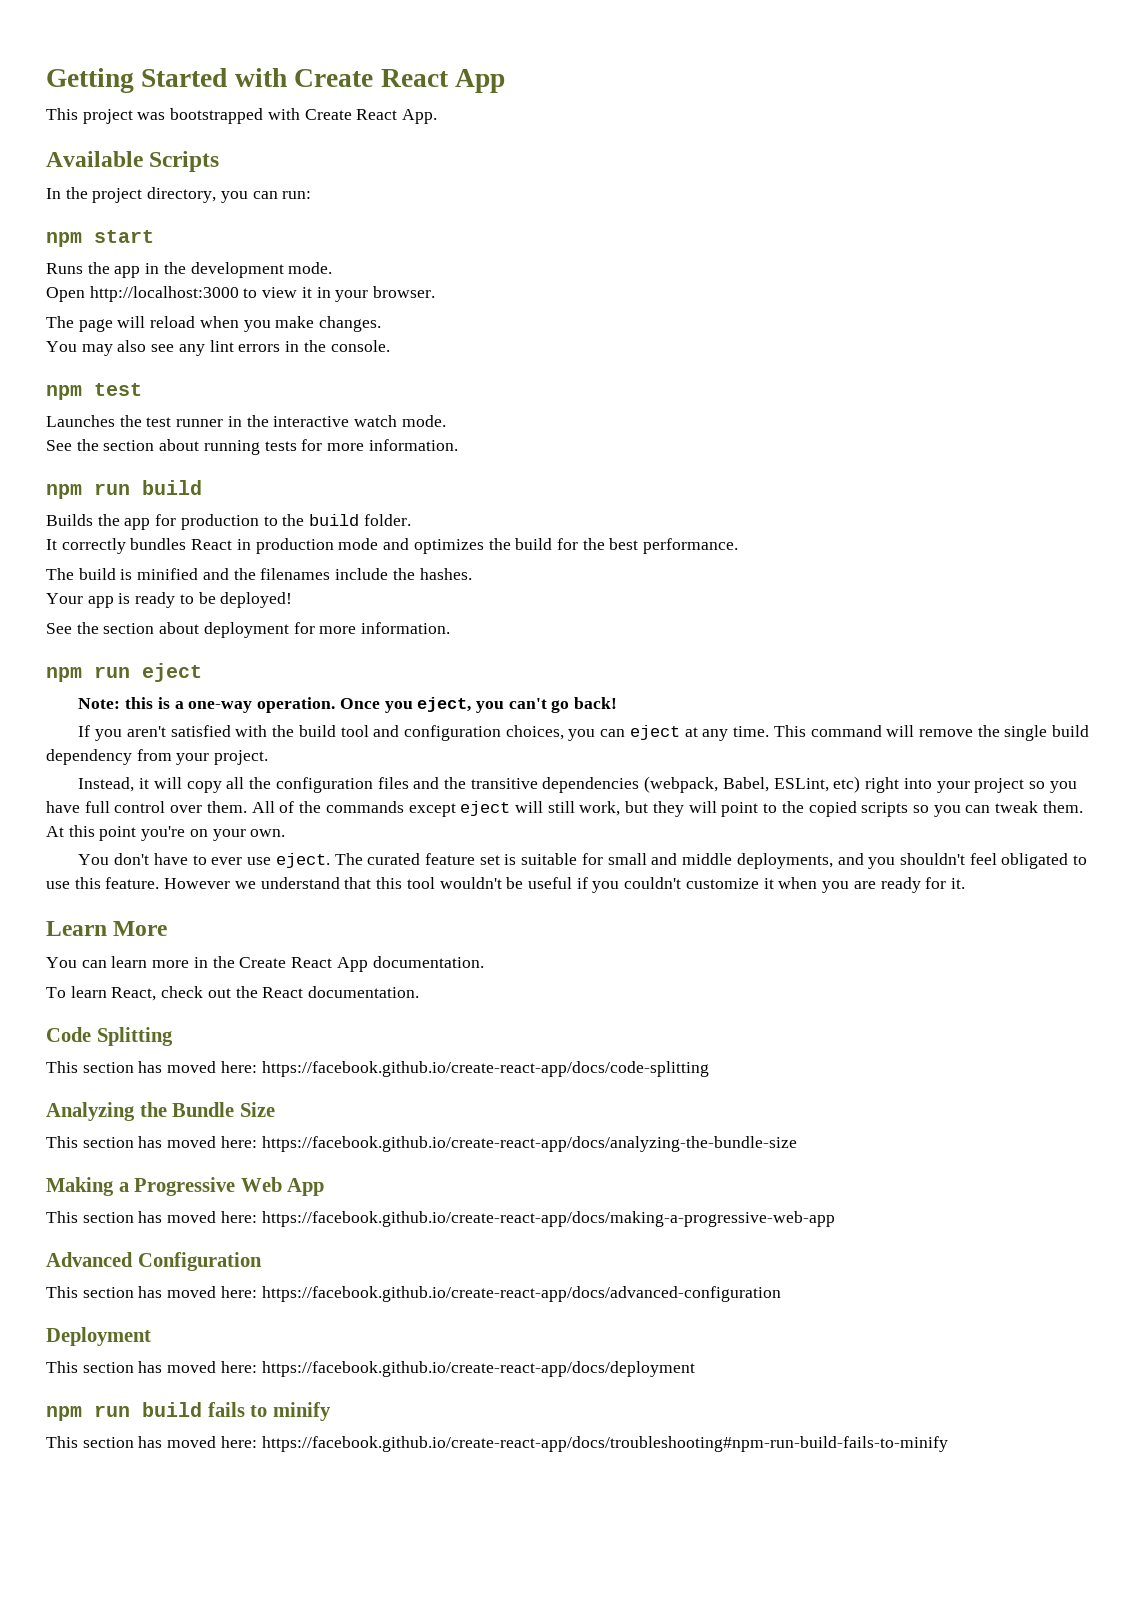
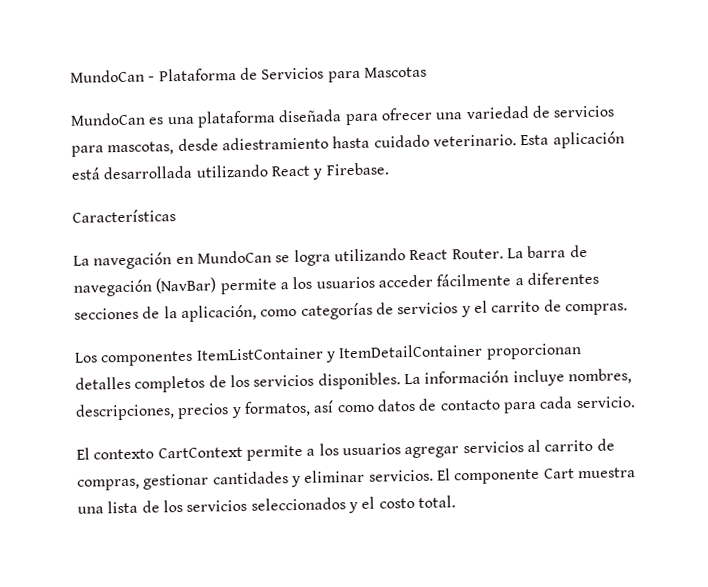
- Getting Started with Create React App
- This project was bootstrapped with Create React App.
- Available Scripts
- In the project directory, you can run:
- npm start
- Runs the app in the development mode.
- Open http://localhost:3000 to view it in your browser.
- The page will reload when you make changes.
- You may also see any lint errors in the console.
- npm test
- Launches the test runner in the interactive watch mode.
- See the section about running tests for more information.
- npm run build
- Builds the app for production to the build folder.
- It correctly bundles React in production mode and optimizes the build for the best performance.
- The build is minified and the filenames include the hashes.
- Your app is ready to be deployed!
- See the section about deployment for more information.
- npm run eject
- Note: this is a one-way operation. Once you eject, you can't go back!
- If you aren't satisfied with the build tool and configuration choices, you can eject at any time. This command will remove the single build dependency from your project.
- Instead, it will copy all the configuration files and the transitive dependencies (webpack, Babel, ESLint, etc) right into your project so you have full control over them. All of the commands except eject will still work, but they will point to the copied scripts so you can tweak them. At this point you're on your own.
- You don't have to ever use eject. The curated feature set is suitable for small and middle deployments, and you shouldn't feel obligated to use this feature. However we understand that this tool wouldn't be useful if you couldn't customize it when you are ready for it.
- Learn More
- You can learn more in the Create React App documentation.
- To learn React, check out the React documentation.
- Code Splitting
- This section has moved here: https://facebook.github.io/create-react-app/docs/code-splitting
- Analyzing the Bundle Size
- This section has moved here: https://facebook.github.io/create-react-app/docs/analyzing-the-bundle-size
- Making a Progressive Web App
- This section has moved here: https://facebook.github.io/create-react-app/docs/making-a-progressive-web-app
- Advanced Configuration
- This section has moved here: https://facebook.github.io/create-react-app/docs/advanced-configuration
- Deployment
- This section has moved here: https://facebook.github.io/create-react-app/docs/deployment
- npm run build fails to minify
- This section has moved here: https://facebook.github.io/create-react-app/docs/troubleshooting#npm-run-build-fails-to-minify
+ MundoCan - Plataforma de Servicios para Mascotas
+ MundoCan es una plataforma diseñada para ofrecer una variedad de servicios para mascotas, desde adiestramiento hasta cuidado veterinario. Esta aplicación está desarrollada utilizando React y Firebase.
+ Características
+ La navegación en MundoCan se logra utilizando React Router. La barra de navegación (NavBar) permite a los usuarios acceder fácilmente a diferentes secciones de la aplicación, como categorías de servicios y el carrito de compras.
+ Los componentes ItemListContainer y ItemDetailContainer proporcionan detalles completos de los servicios disponibles. La información incluye nombres, descripciones, precios y formatos, así como datos de contacto para cada servicio.
+ El contexto CartContext permite a los usuarios agregar servicios al carrito de compras, gestionar cantidades y eliminar servicios. El componente Cart muestra una lista de los servicios seleccionados y el costo total.

